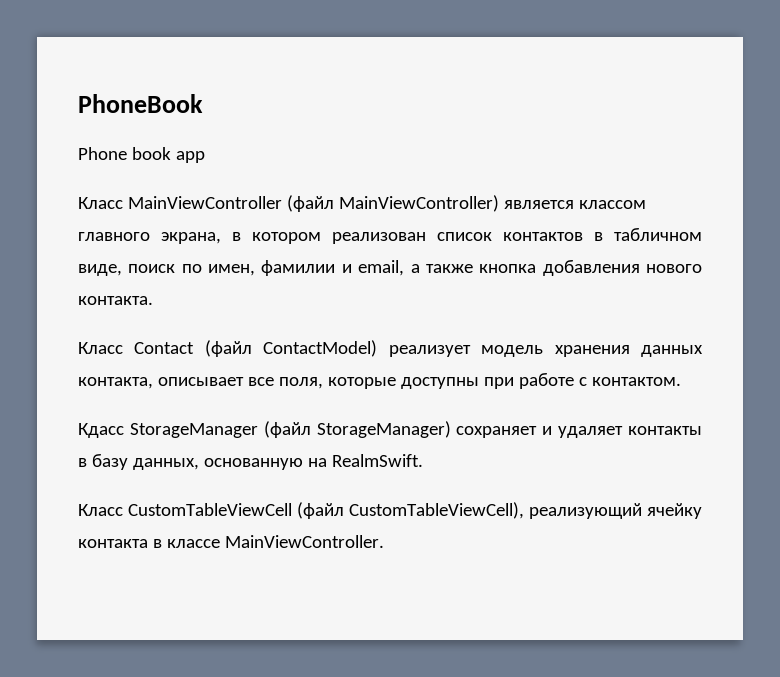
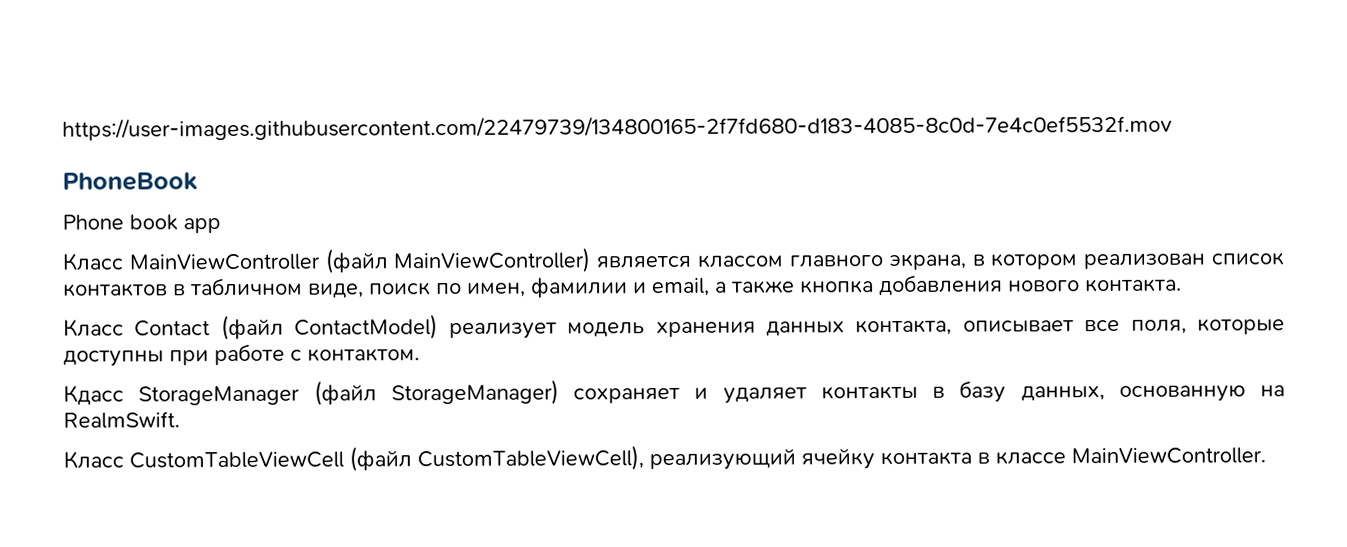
+ https://user-images.githubusercontent.com/22479739/134800165-2f7fd680-d183-4085-8c0d-7e4c0ef5532f.mov

